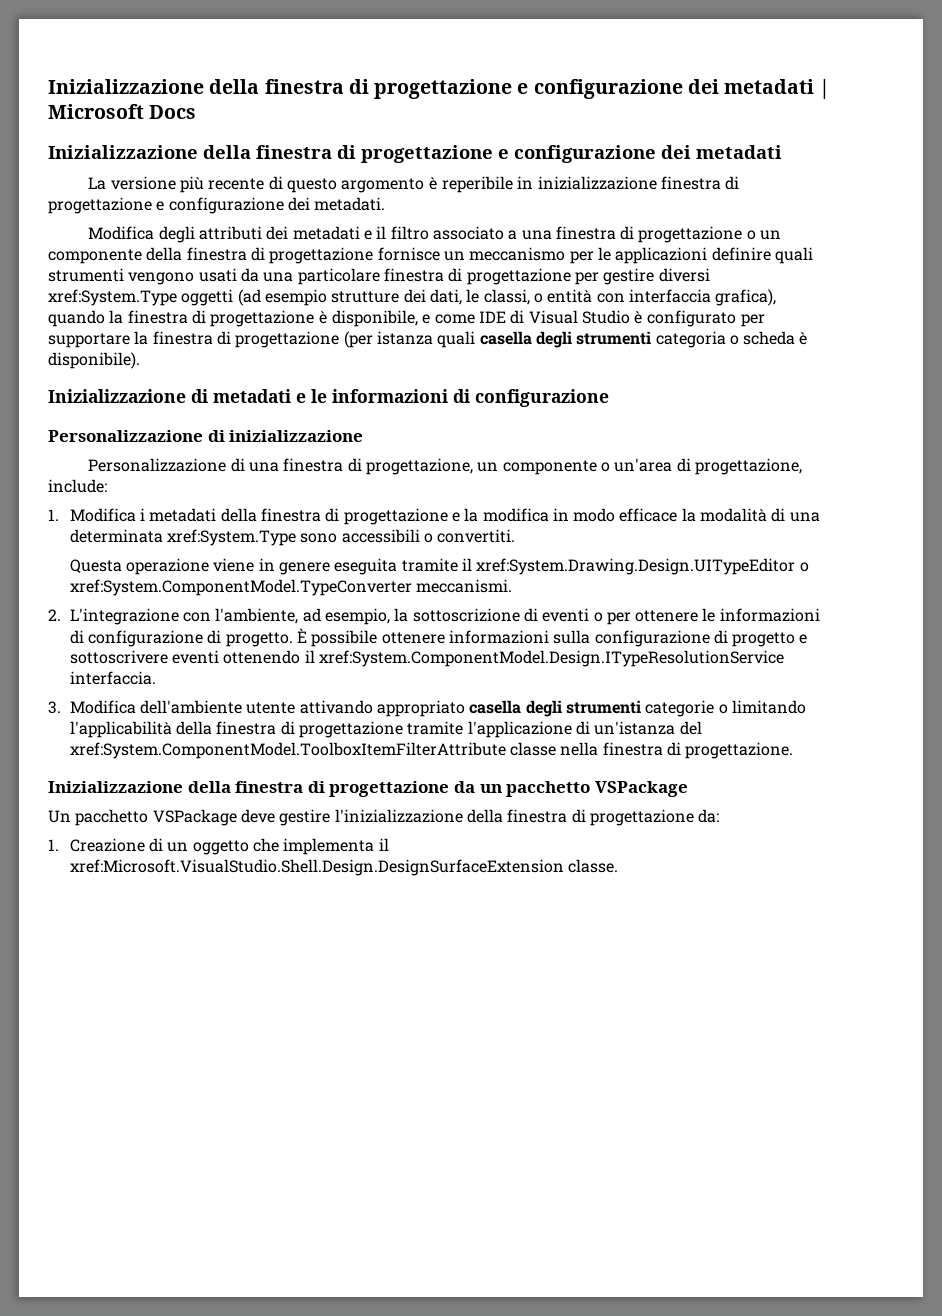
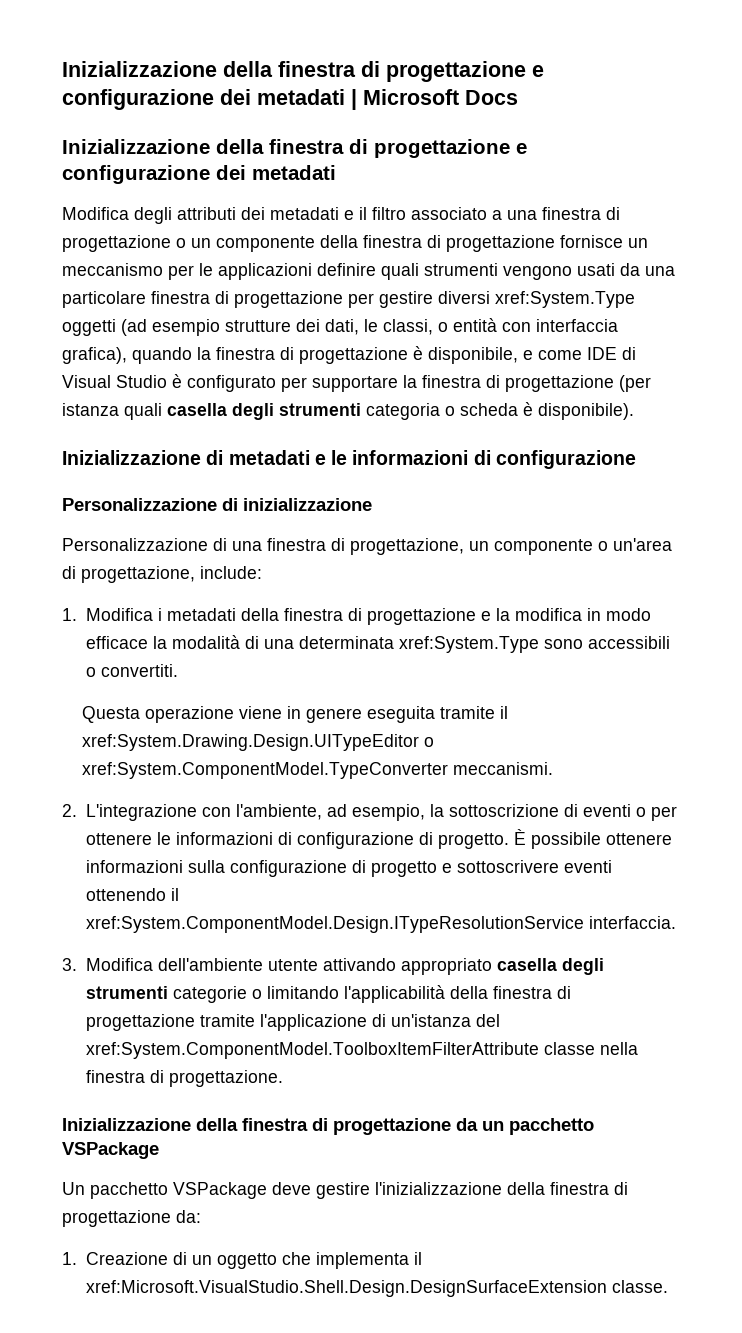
- La versione più recente di questo argomento è reperibile in inizializzazione finestra di progettazione e configurazione dei metadati.

